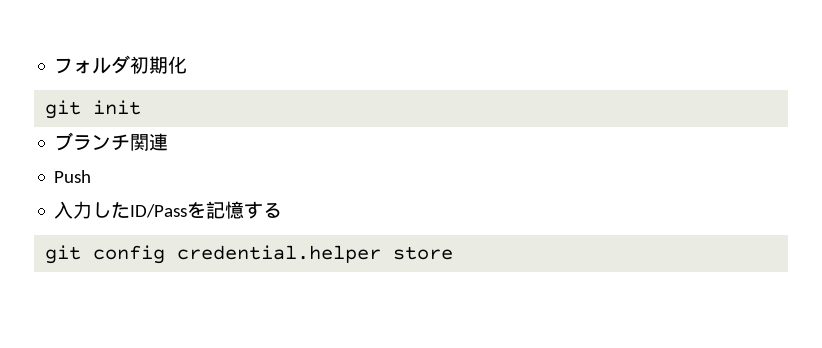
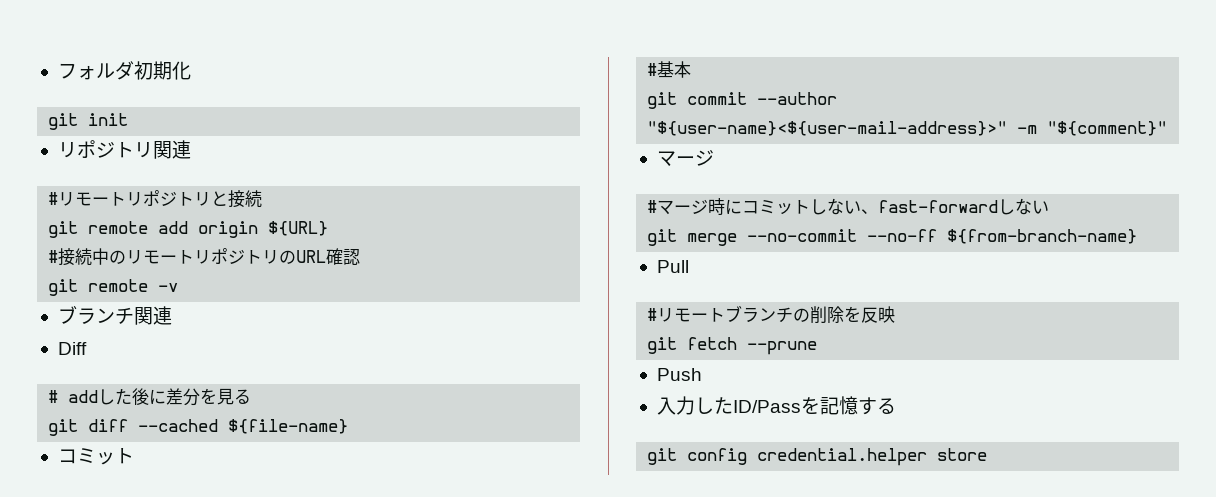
+ リポジトリ関連
+ #リモートリポジトリと接続
+ git remote add origin ${URL}
+ #接続中のリモートリポジトリのURL確認
+ git remote -v
  ブランチ関連
+ Diff
+ # addした後に差分を見る
+ git diff --cached ${file-name}
+ コミット
+ #基本
+ git commit --author "${user-name}<${user-mail-address}>" -m "${comment}"
+ マージ
+ #マージ時にコミットしない、fast-forwardしない
+ git merge --no-commit --no-ff ${from-branch-name}
+ Pull
+ #リモートブランチの削除を反映
+ git fetch --prune

